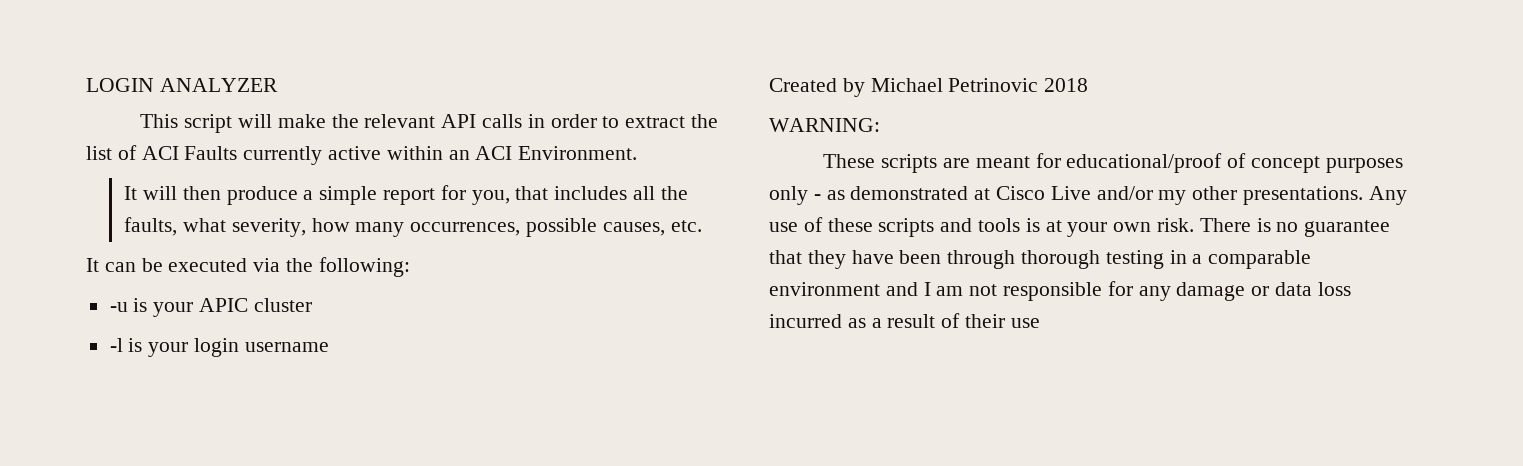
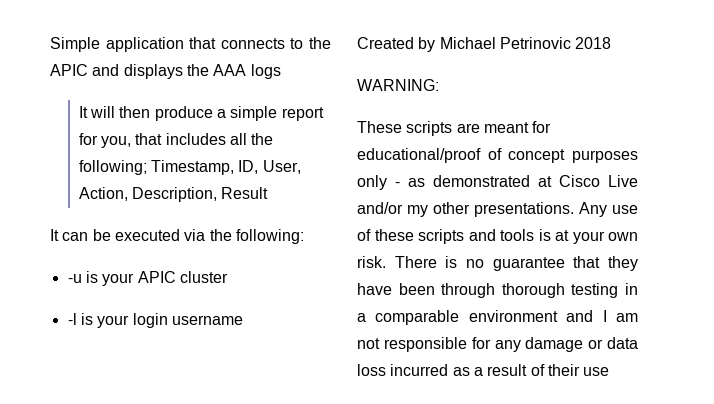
- LOGIN ANALYZER
- This script will make the relevant API calls in order to extract the list of ACI Faults currently active within an ACI Environment.
+ Simple application that connects to the APIC and displays the AAA logs
- It will then produce a simple report for you, that includes all the faults, what severity, how many occurrences, possible causes, etc.
+ It will then produce a simple report for you, that includes all the following; Timestamp, ID, User, Action, Description, Result

